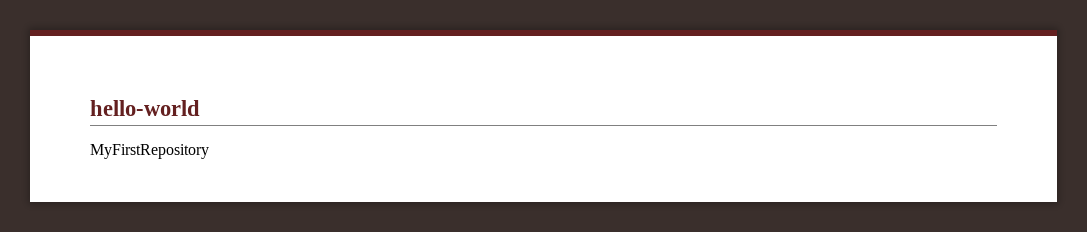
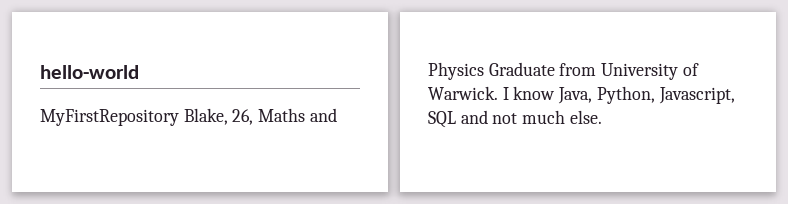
- MyFirstRepository
+ MyFirstRepository Blake, 26, Maths and Physics Graduate from University of Warwick. I know Java, Python, Javascript, SQL and not much else.

